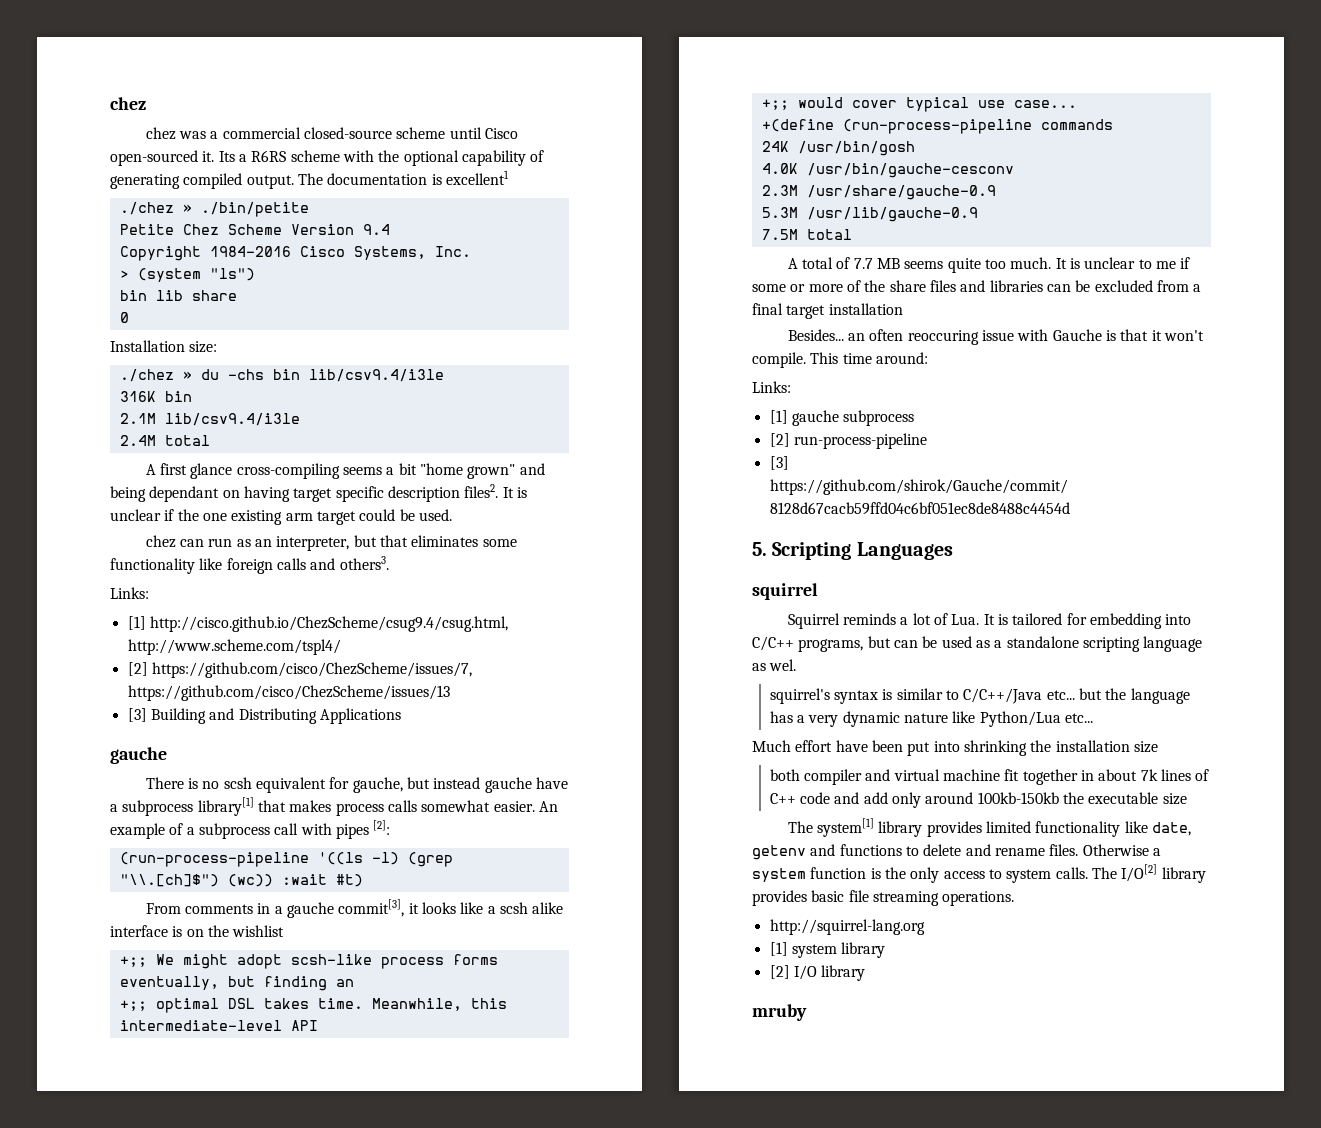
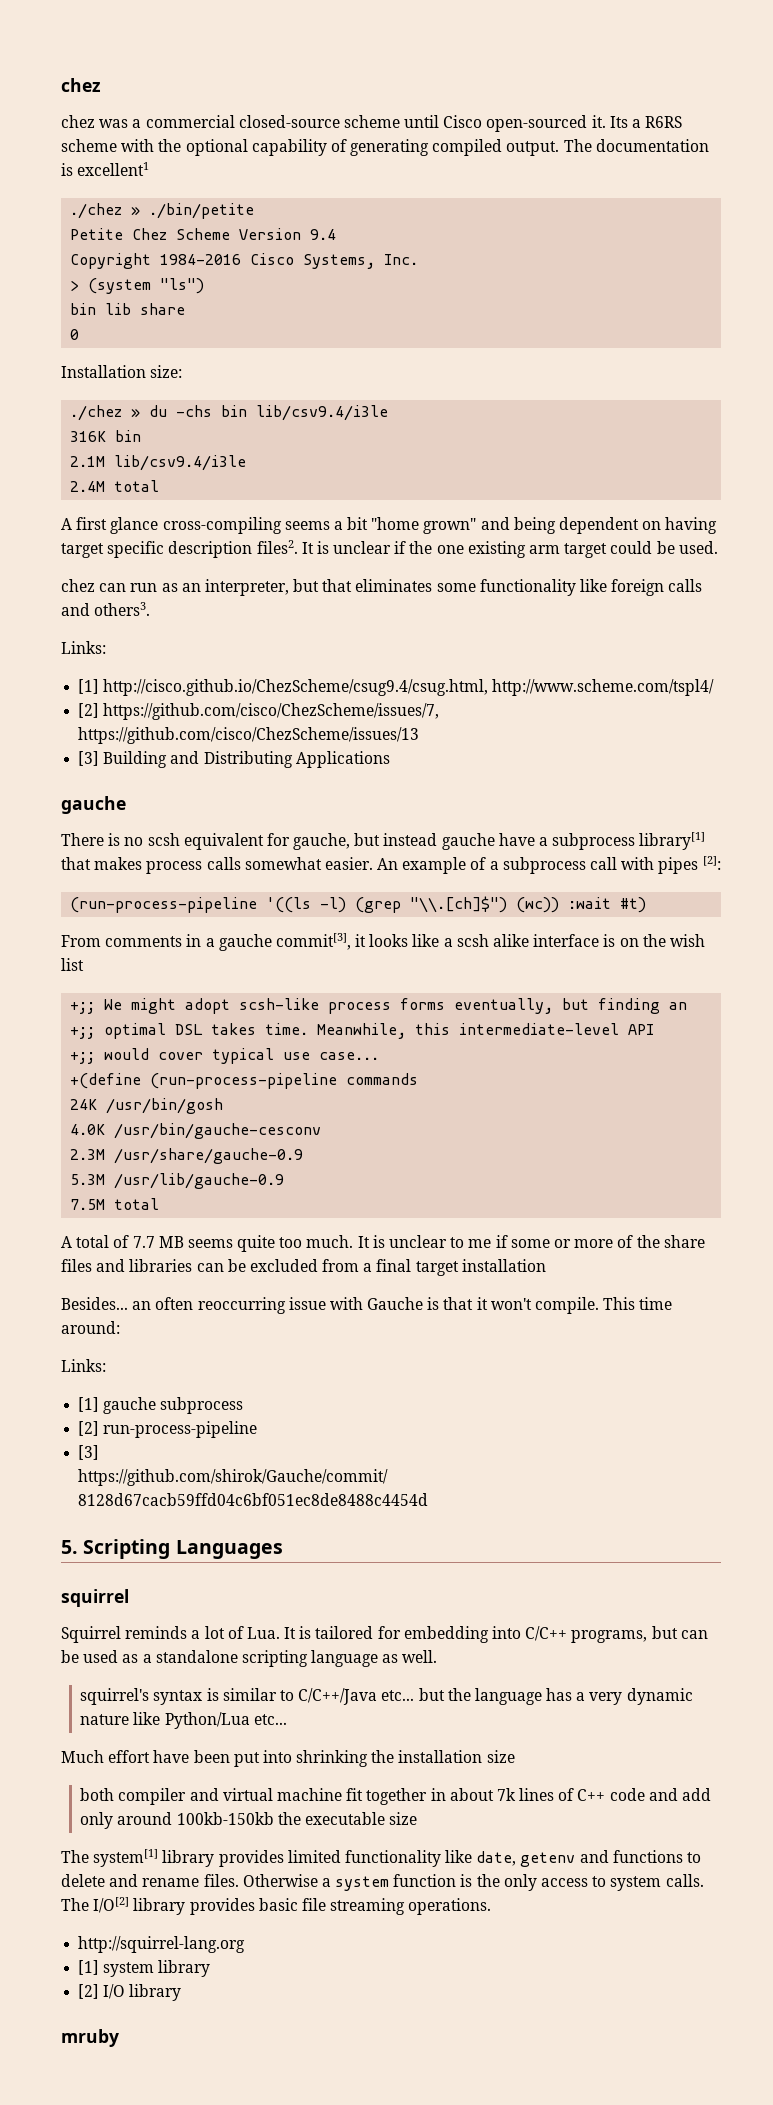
- A first glance cross-compiling seems a bit "home grown" and being dependant on having target specific description files2.
+ A first glance cross-compiling seems a bit "home grown" and being dependent on having target specific description files2.
- From comments in a gauche commit[3], it looks like a scsh alike interface is on the wishlist
+ From comments in a gauche commit[3], it looks like a scsh alike interface is on the wish list
- Besides... an often reoccuring issue with Gauche is that it won't compile.
+ Besides... an often reoccurring issue with Gauche is that it won't compile.
- Squirrel reminds a lot of Lua. It is tailored for embedding into C/C++ programs, but can be used as a standalone scripting language as wel.
+ Squirrel reminds a lot of Lua. It is tailored for embedding into C/C++ programs, but can be used as a standalone scripting language as well.

